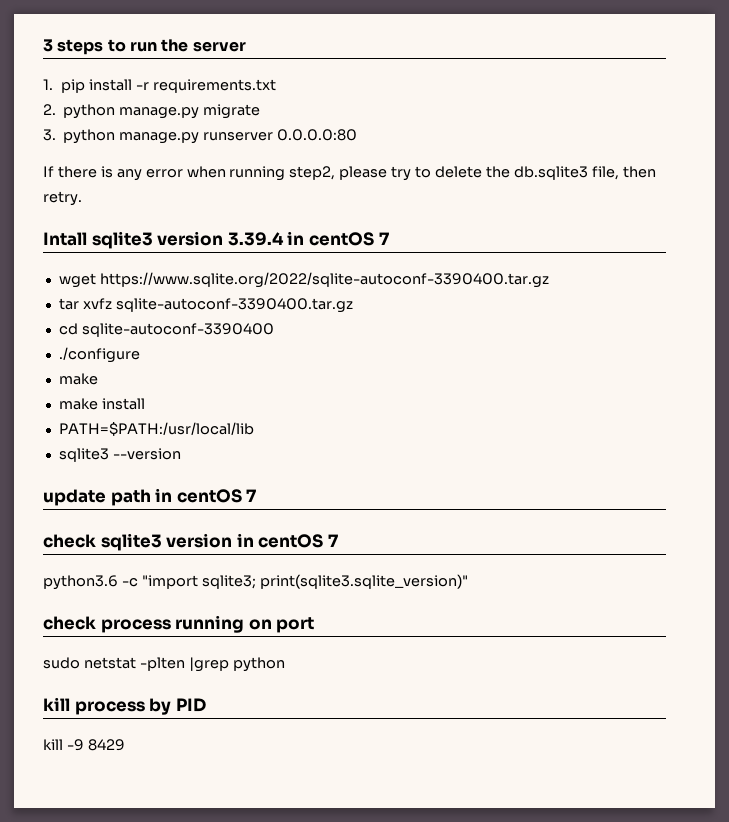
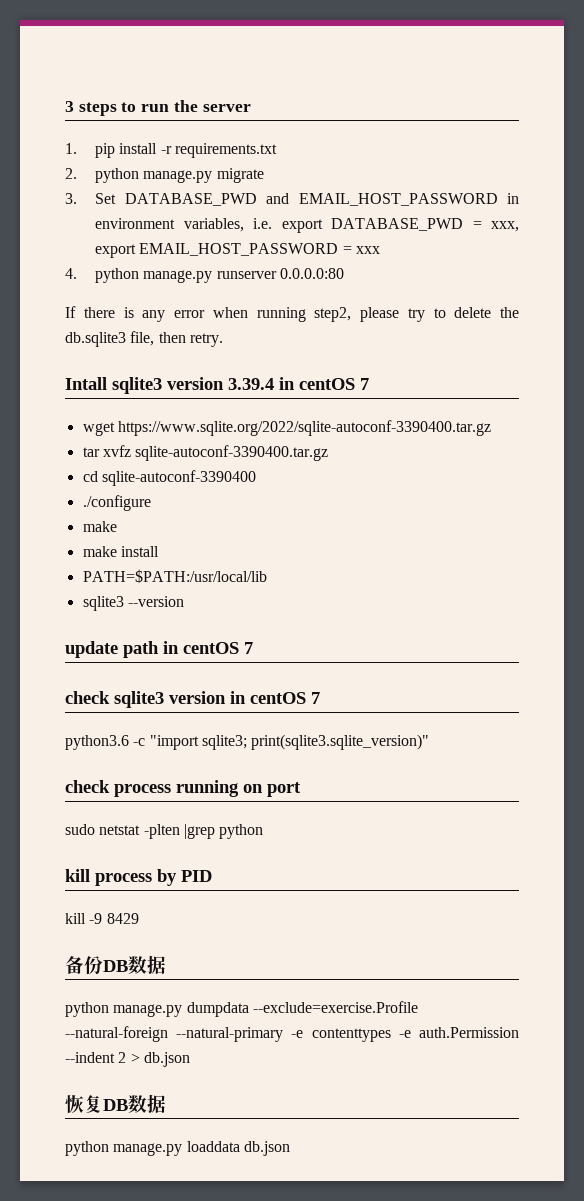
- 3. python manage.py runserver 0.0.0.0:80
+ 3. Set DATABASE_PWD and EMAIL_HOST_PASSWORD in environment variables, i.e. export DATABASE_PWD = xxx, export EMAIL_HOST_PASSWORD = xxx
+ 4. python manage.py runserver 0.0.0.0:80
+ 备份DB数据
+ python manage.py dumpdata --exclude=exercise.Profile --natural-foreign --natural-primary -e contenttypes -e auth.Permission --indent 2 > db.json
+ 恢复DB数据
+ python manage.py loaddata db.json

